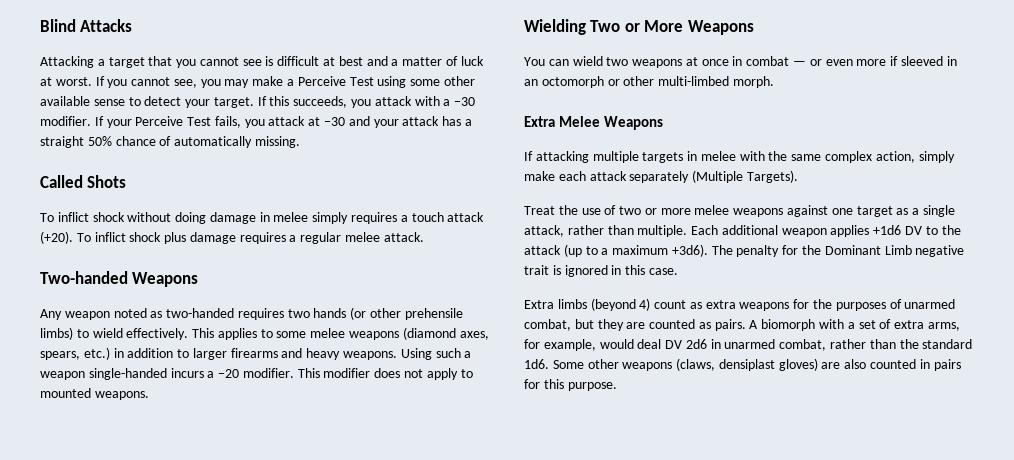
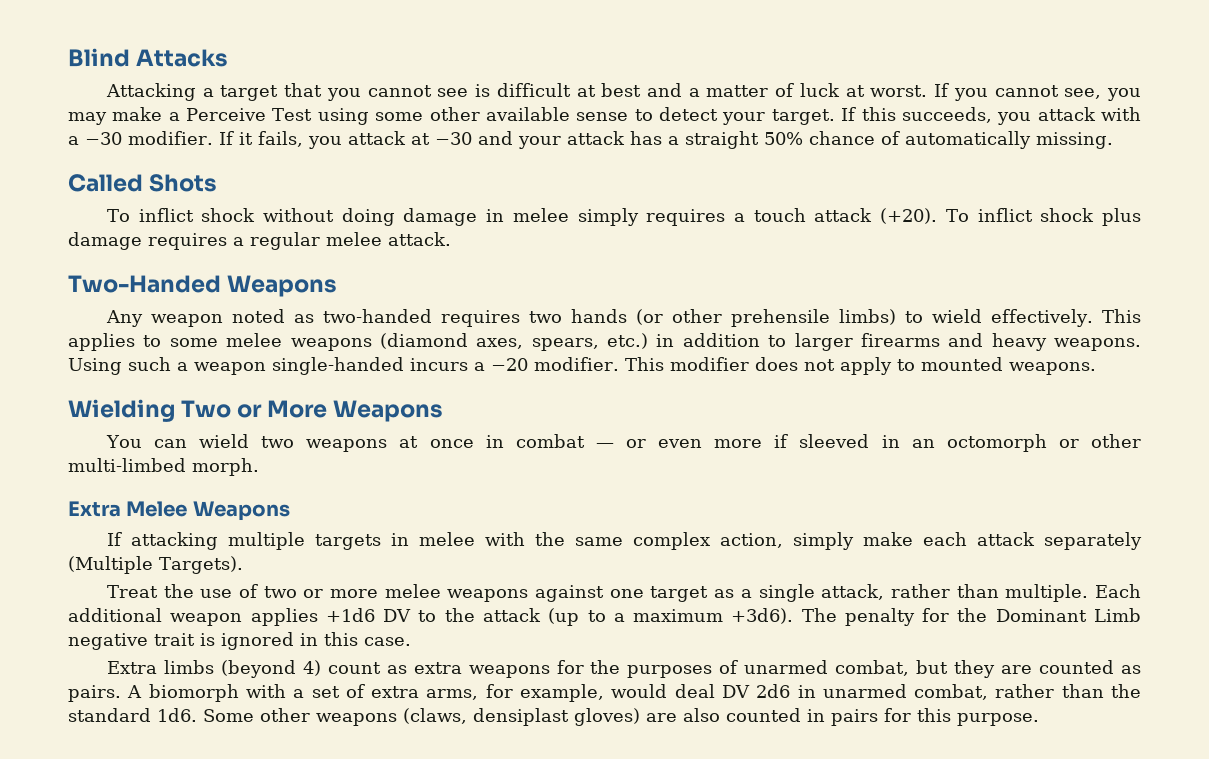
- If your Perceive Test fails, you attack at −30 and your attack has a straight 50% chance of automatically missing.
+ If it fails, you attack at −30 and your attack has a straight 50% chance of automatically missing.
- Two-handed Weapons
+ Two-Handed Weapons

